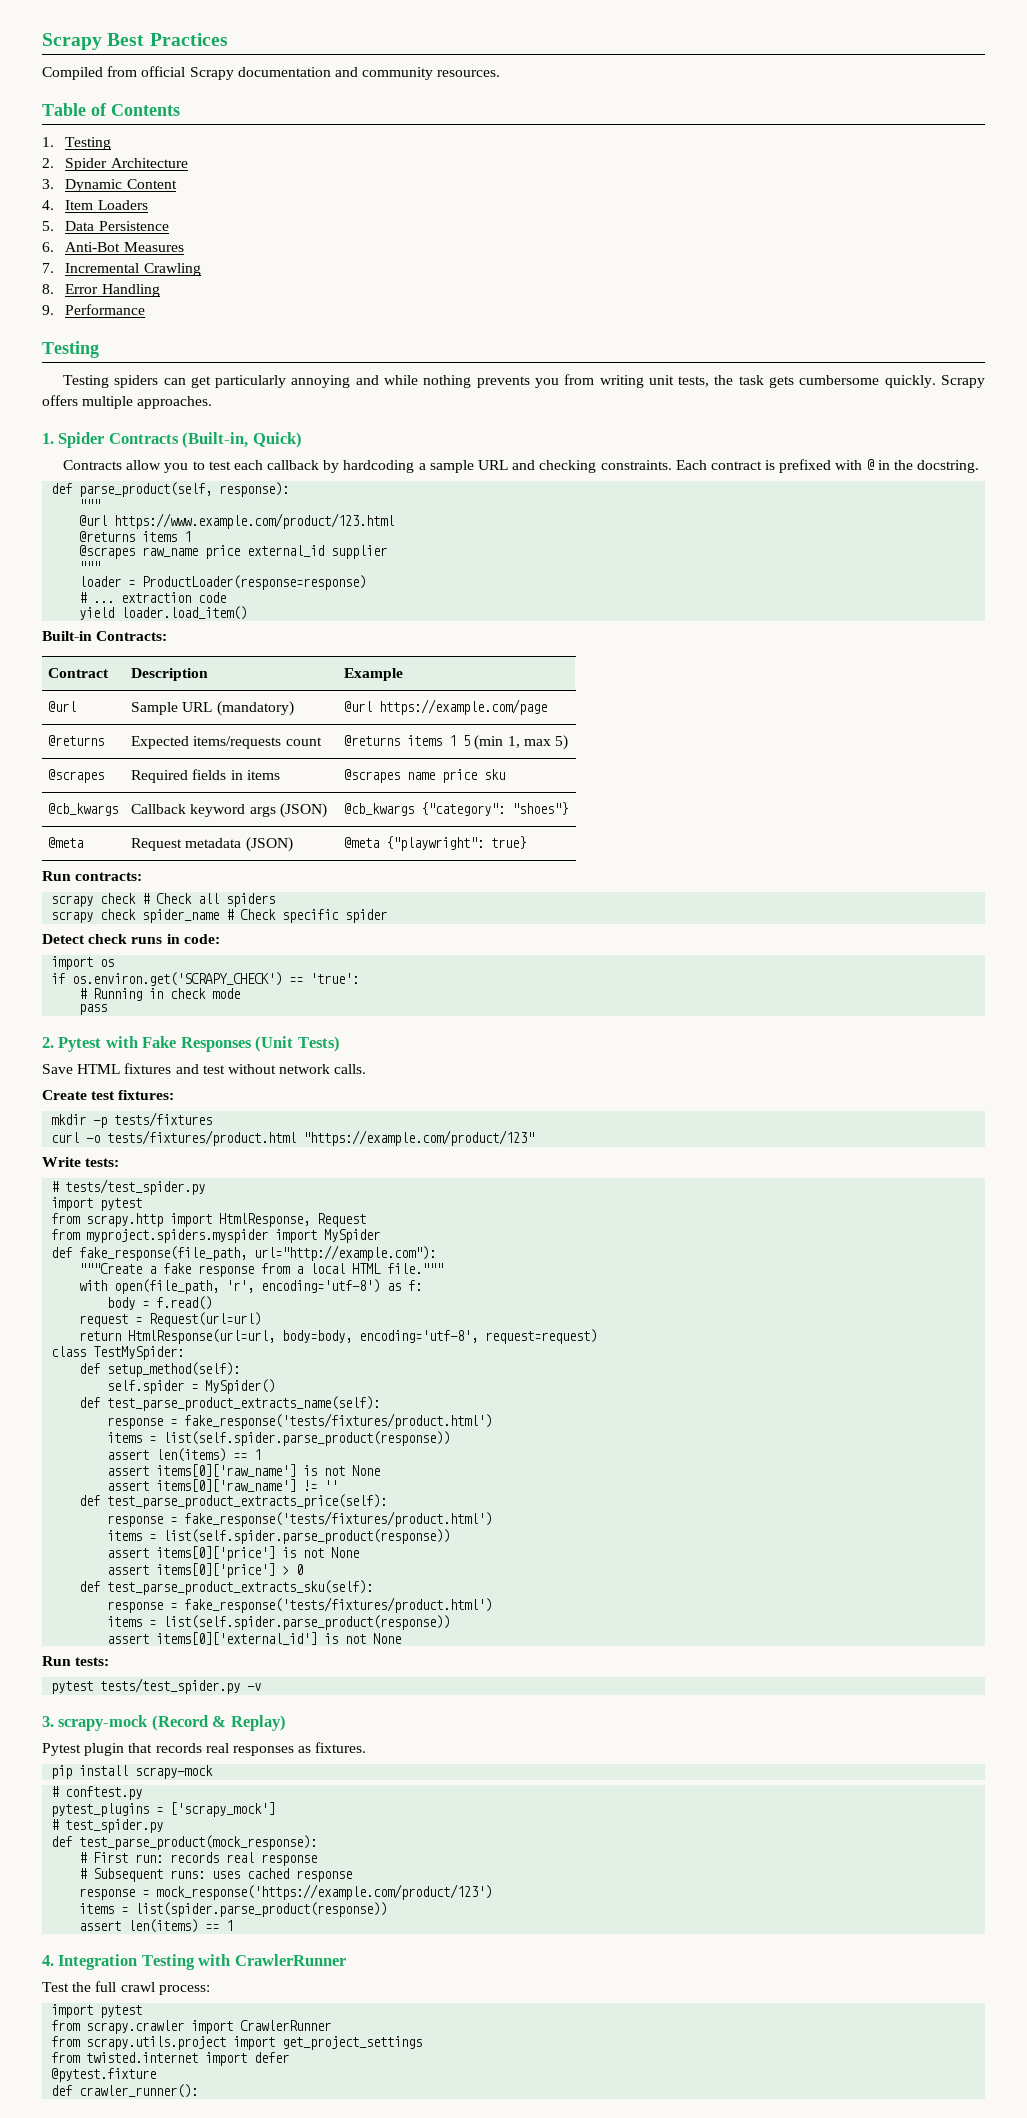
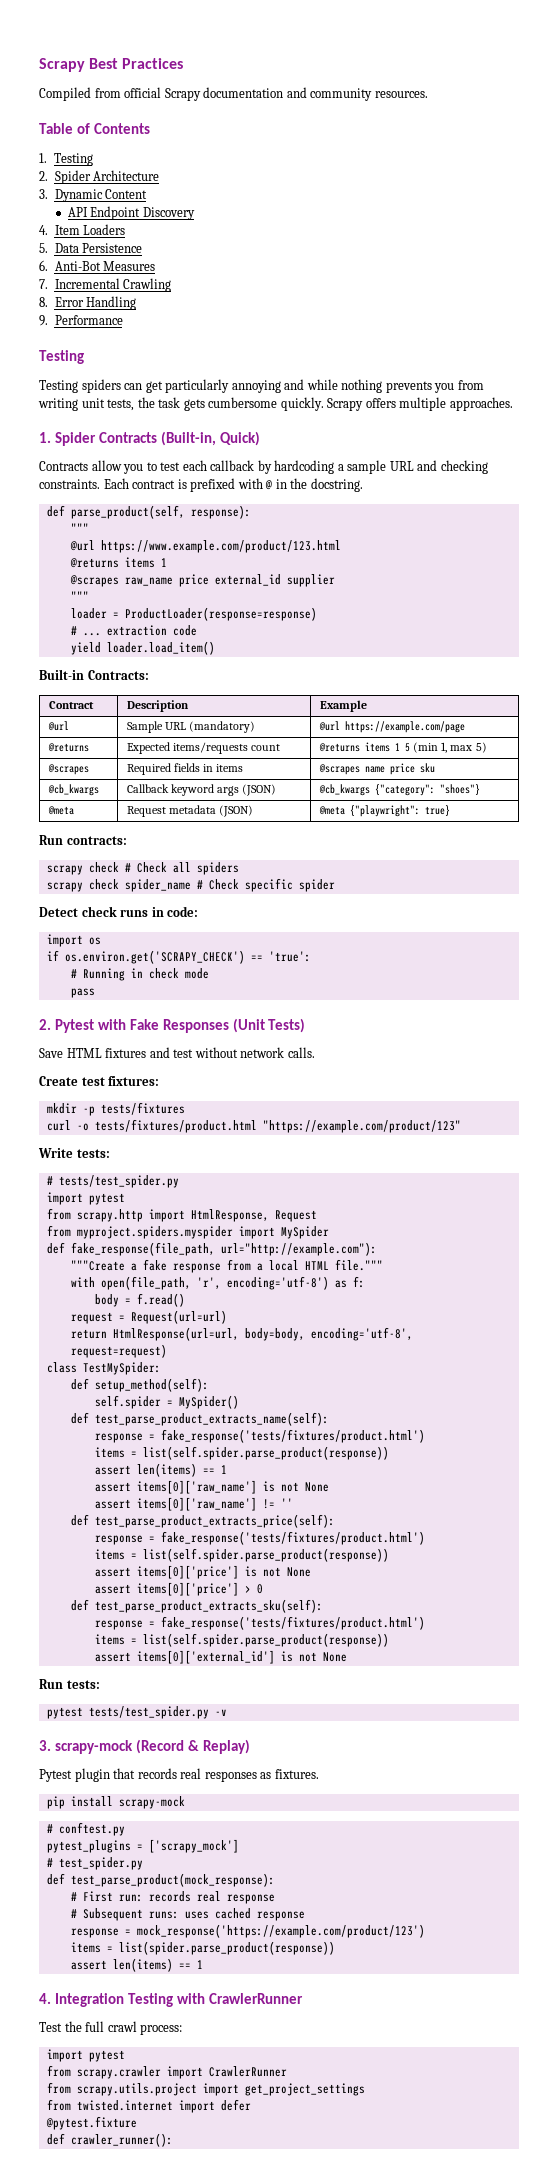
+ API Endpoint Discovery

